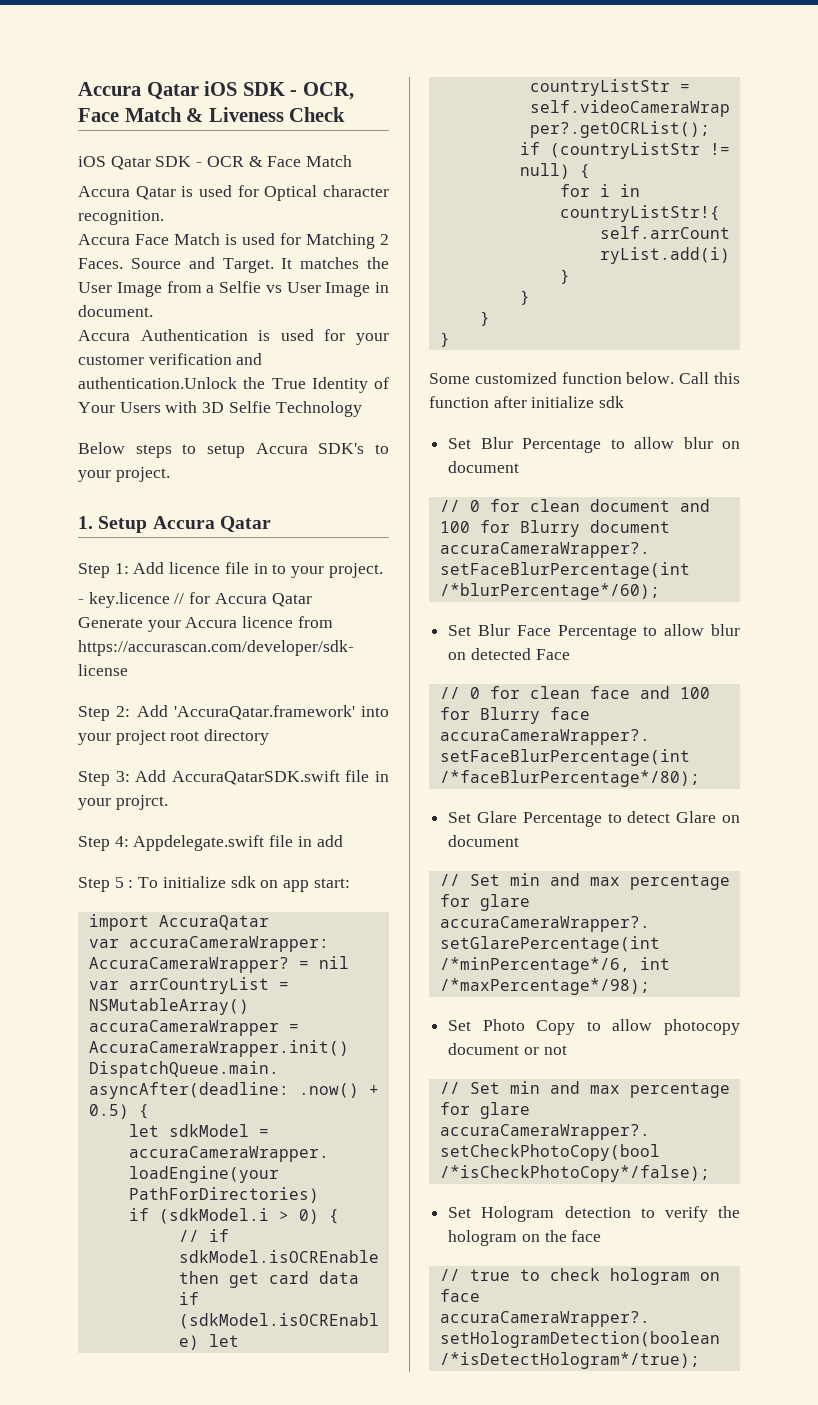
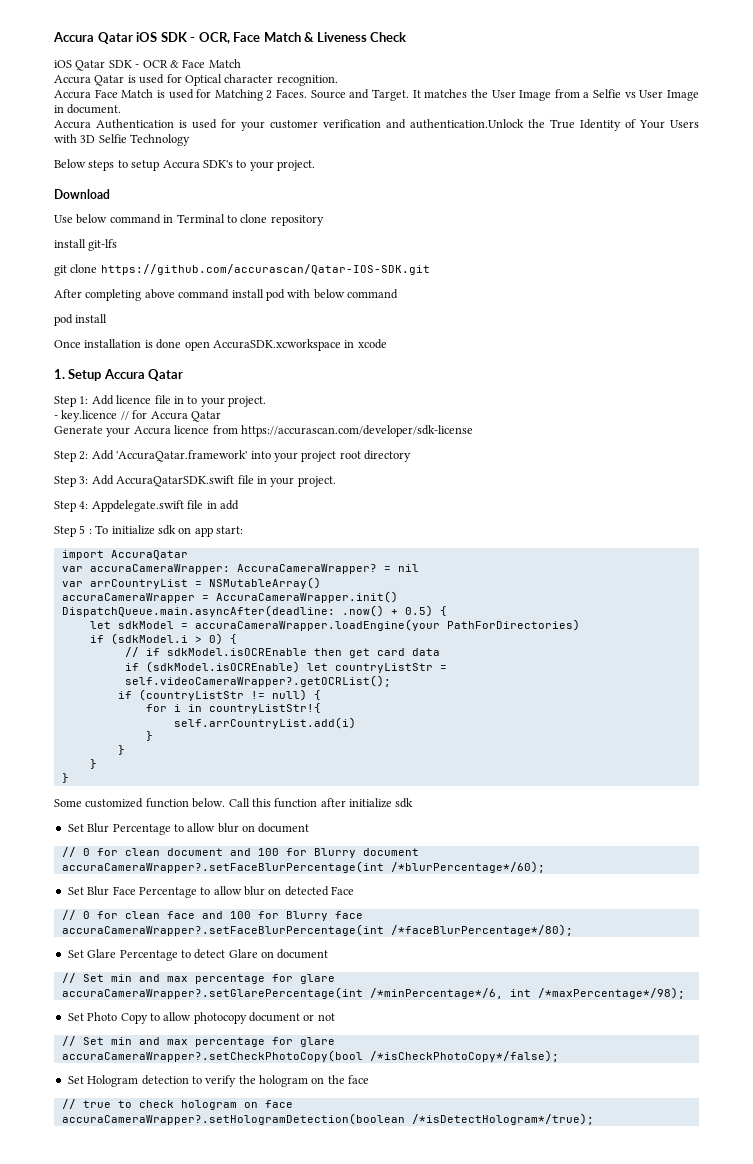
+ Download
+ Use below command in Terminal to clone repository
+ install git-lfs
+ git clone https://github.com/accurascan/Qatar-IOS-SDK.git
+ After completing above command install pod with below command
+ pod install
+ Once installation is done open AccuraSDK.xcworkspace in xcode
- Step 3: Add AccuraQatarSDK.swift file in your projrct.
+ Step 3: Add AccuraQatarSDK.swift file in your project.

